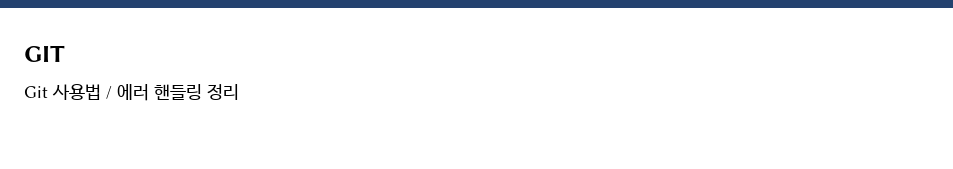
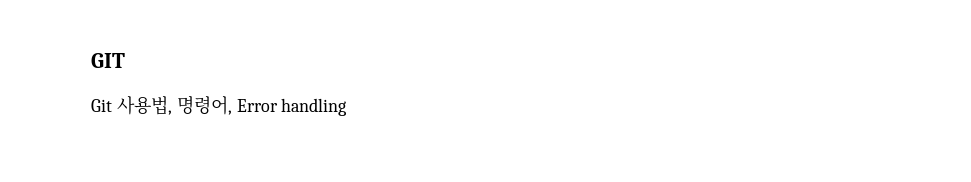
- Git 사용법 / 에러 핸들링 정리
+ Git 사용법, 명령어, Error handling

